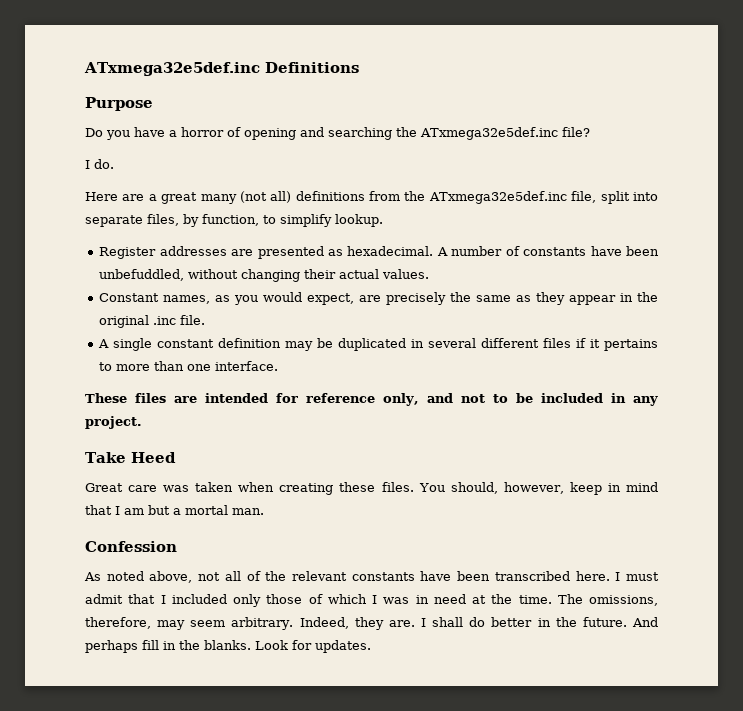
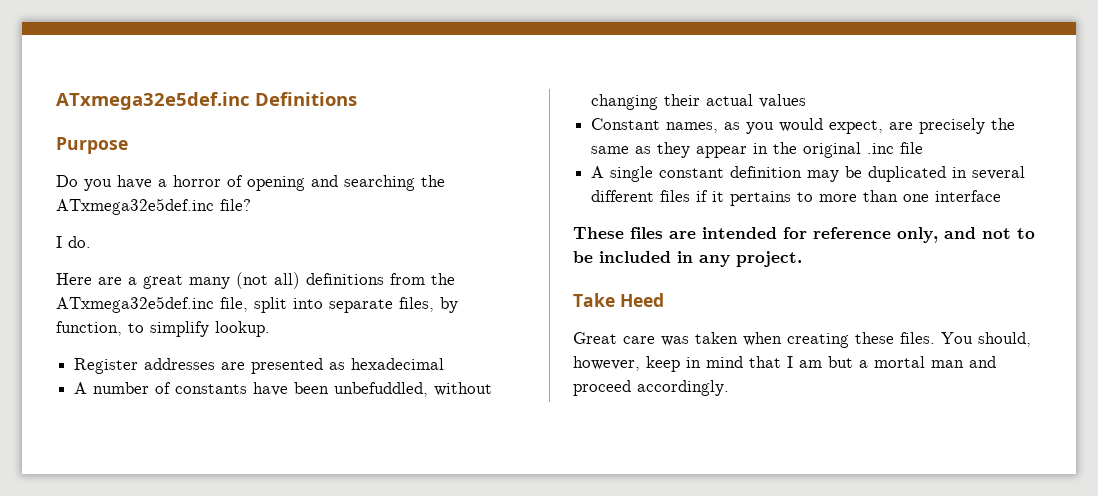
- Register addresses are presented as hexadecimal. A number of constants have been unbefuddled, without changing their actual values.
+ Register addresses are presented as hexadecimal
+ A number of constants have been unbefuddled, without changing their actual values
- Constant names, as you would expect, are precisely the same as they appear in the original .inc file.
+ Constant names, as you would expect, are precisely the same as they appear in the original .inc file
- A single constant definition may be duplicated in several different files if it pertains to more than one interface.
+ A single constant definition may be duplicated in several different files if it pertains to more than one interface
- You should, however, keep in mind that I am but a mortal man.
- Confession
- As noted above, not all of the relevant constants have been transcribed here. I must admit that I included only those of which I was in need at the time. The omissions, therefore, may seem arbitrary. Indeed, they are. I shall do better in the future. And perhaps fill in the blanks. Look for updates.
+ You should, however, keep in mind that I am but a mortal man and proceed accordingly.

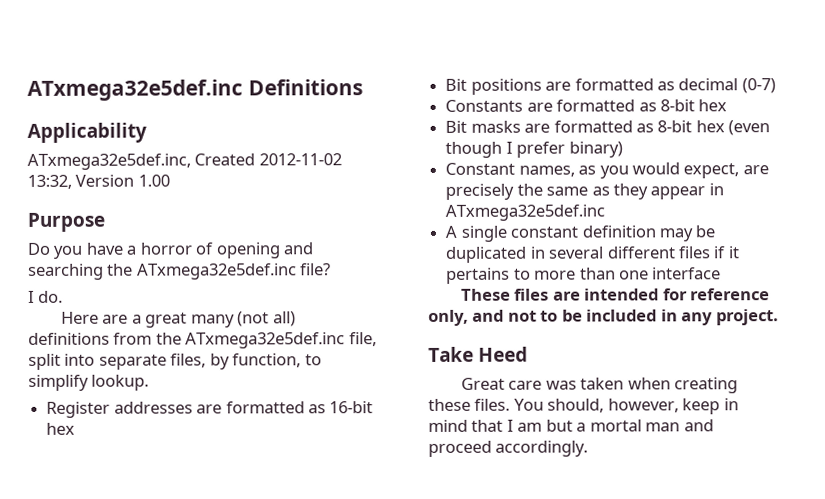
+ Applicability
+ ATxmega32e5def.inc, Created 2012-11-02 13:32, Version 1.00
- Register addresses are presented as hexadecimal
- A number of constants have been unbefuddled, without changing their actual values
+ Register addresses are formatted as 16-bit hex
+ Bit positions are formatted as decimal (0-7)
+ Constants are formatted as 8-bit hex
+ Bit masks are formatted as 8-bit hex (even though I prefer binary)
- Constant names, as you would expect, are precisely the same as they appear in the original .inc file
+ Constant names, as you would expect, are precisely the same as they appear in ATxmega32e5def.inc

